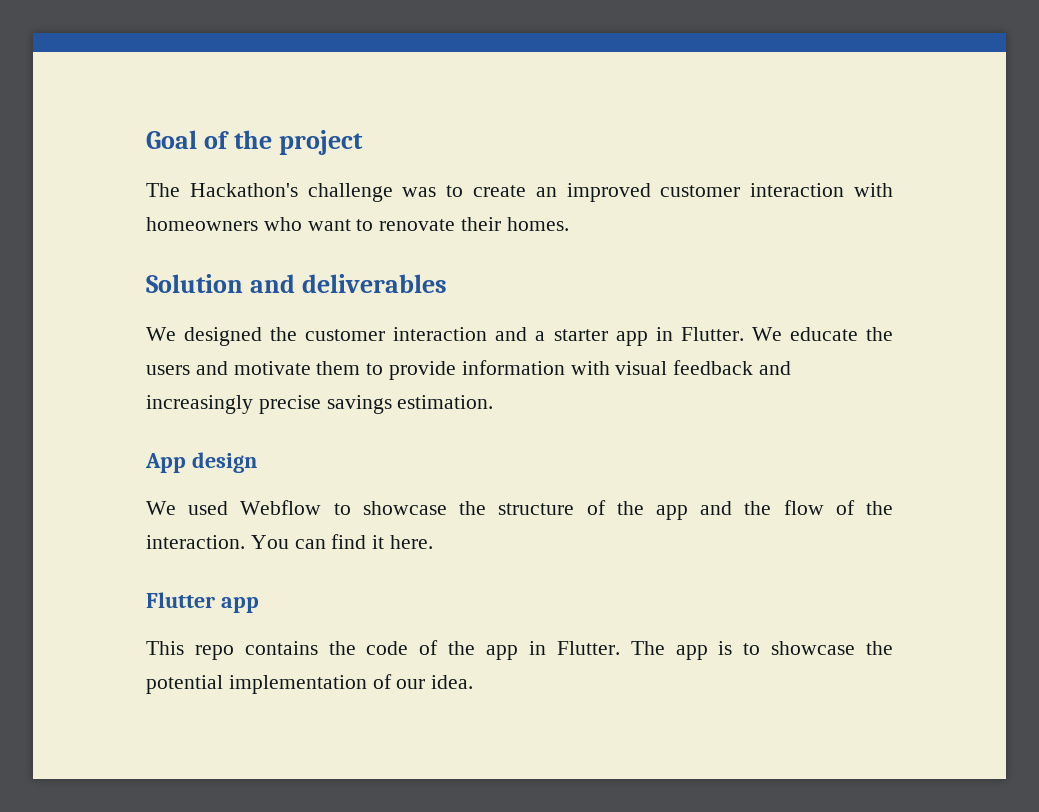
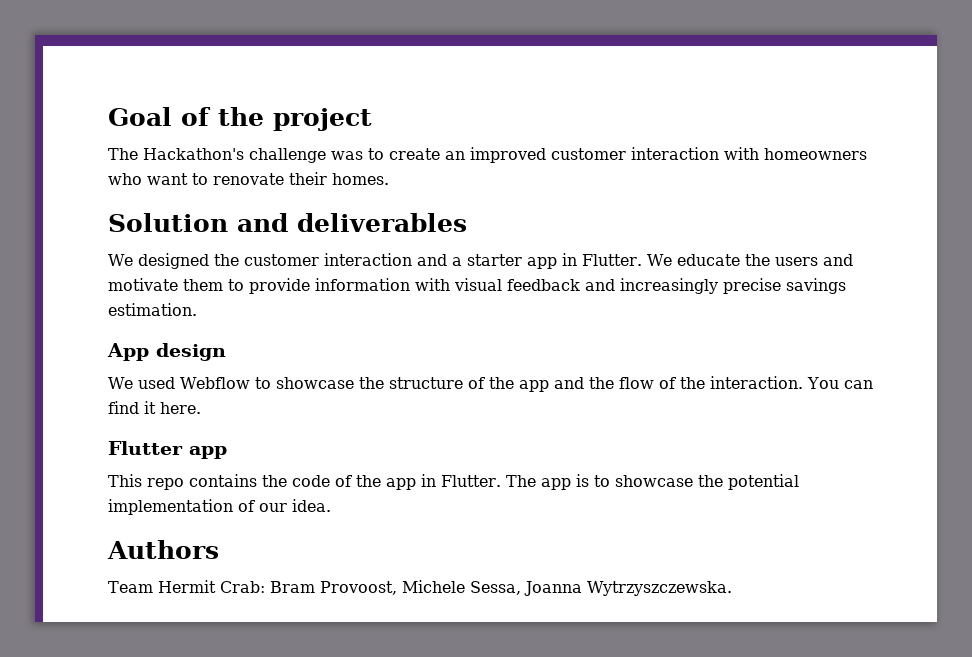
+ Authors
+ Team Hermit Crab: Bram Provoost, Michele Sessa, Joanna Wytrzyszczewska.

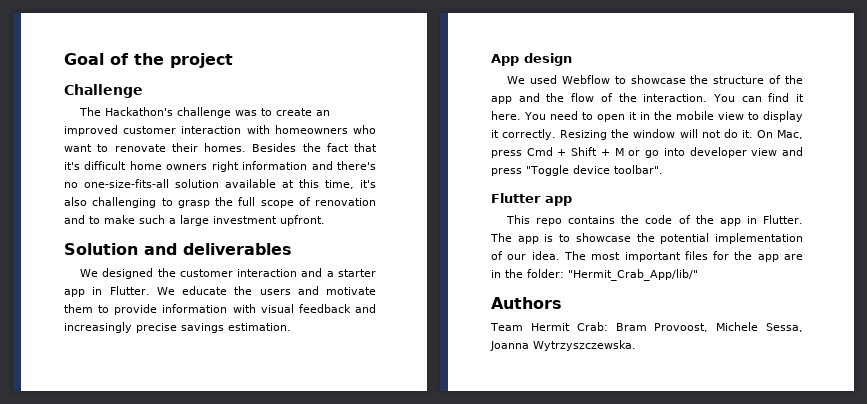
+ Challenge
+ Besides the fact that it's difficult home owners right information and there's no one-size-fits-all solution available at this time, it's also challenging to grasp the full scope of renovation and to make such a large investment upfront.
+ You need to open it in the mobile view to display it correctly. Resizing the window will not do it. On Mac, press Cmd + Shift + M or go into developer view and press "Toggle device toolbar".
+ The most important files for the app are in the folder: "Hermit_Crab_App/lib/"

